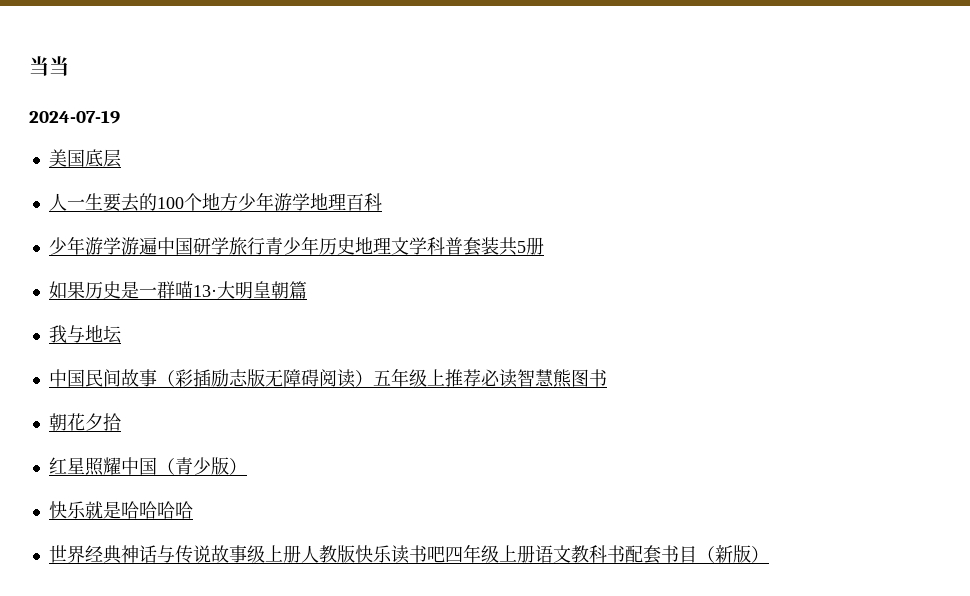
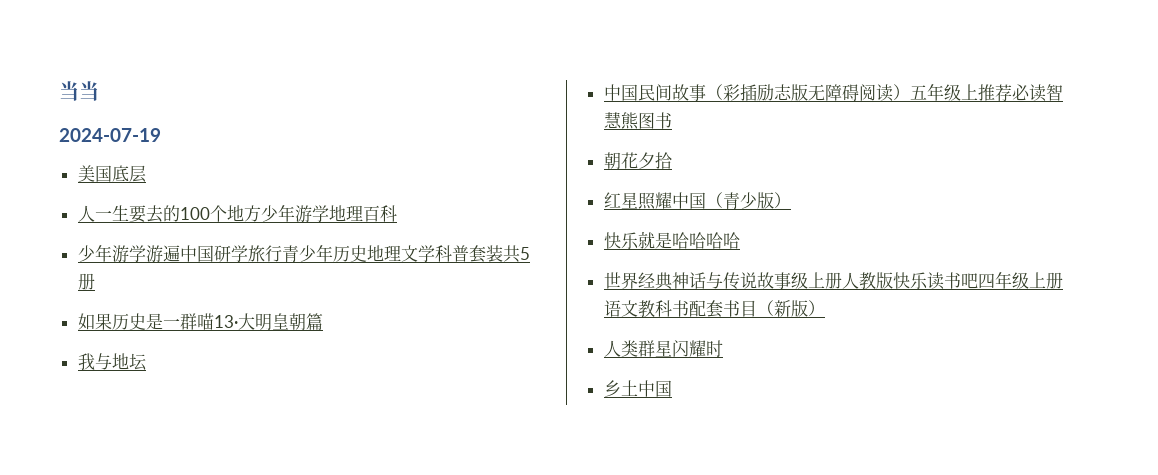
+ 人类群星闪耀时
+ 乡土中国

